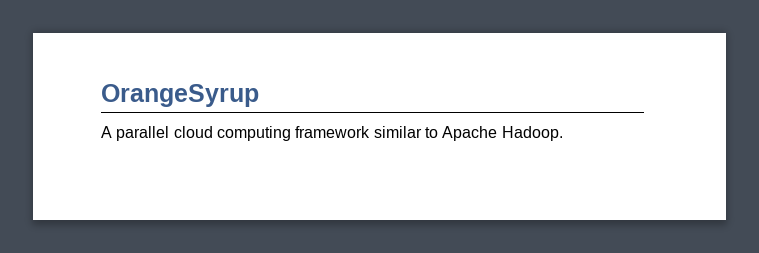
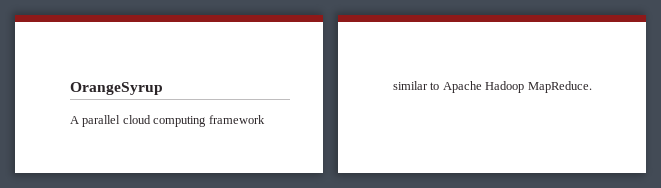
- A parallel cloud computing framework similar to Apache Hadoop.
+ A parallel cloud computing framework similar to Apache Hadoop MapReduce.

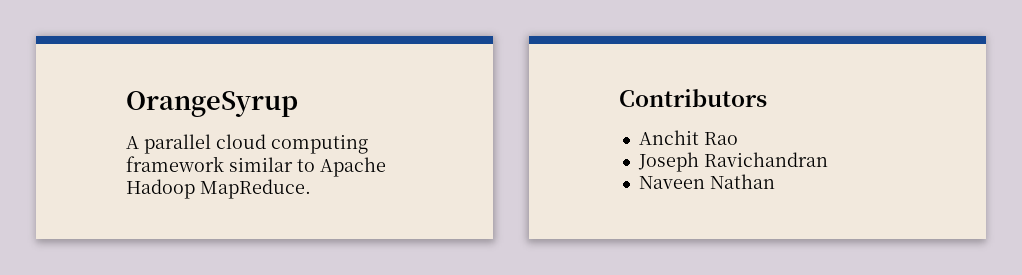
+ Contributors
+ Anchit Rao
+ Joseph Ravichandran
+ Naveen Nathan

